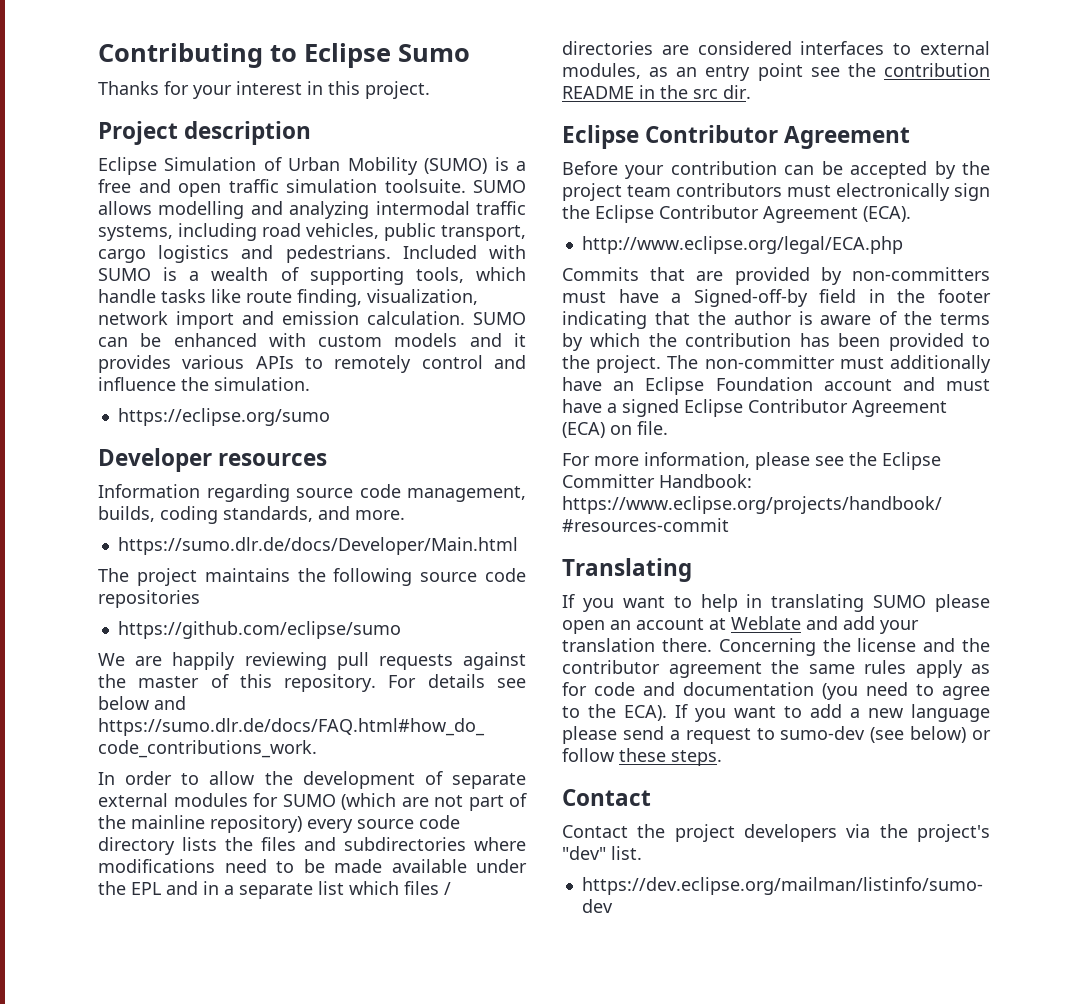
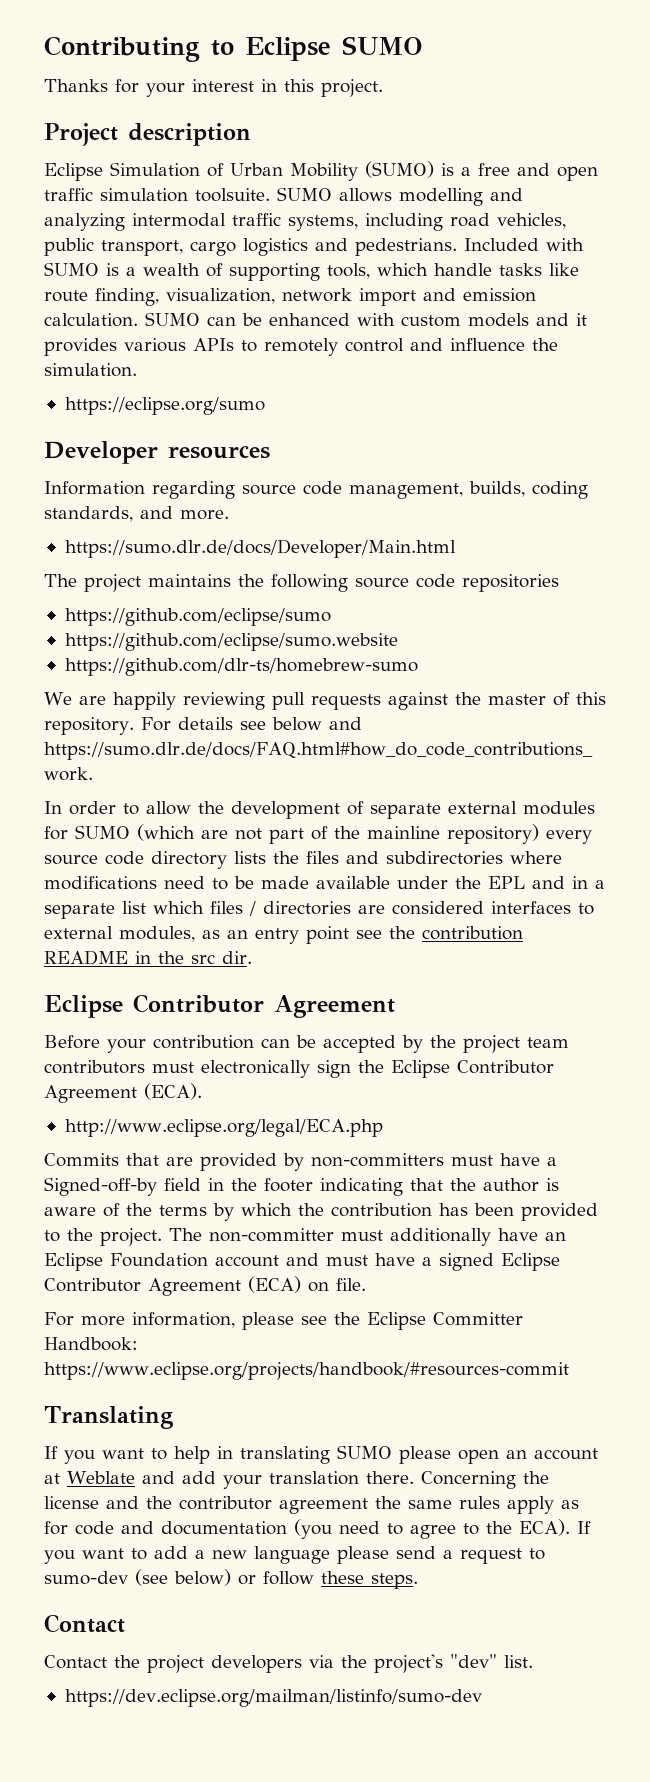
- Contributing to Eclipse Sumo
+ Contributing to Eclipse SUMO
+ https://github.com/eclipse/sumo.website
+ https://github.com/dlr-ts/homebrew-sumo

